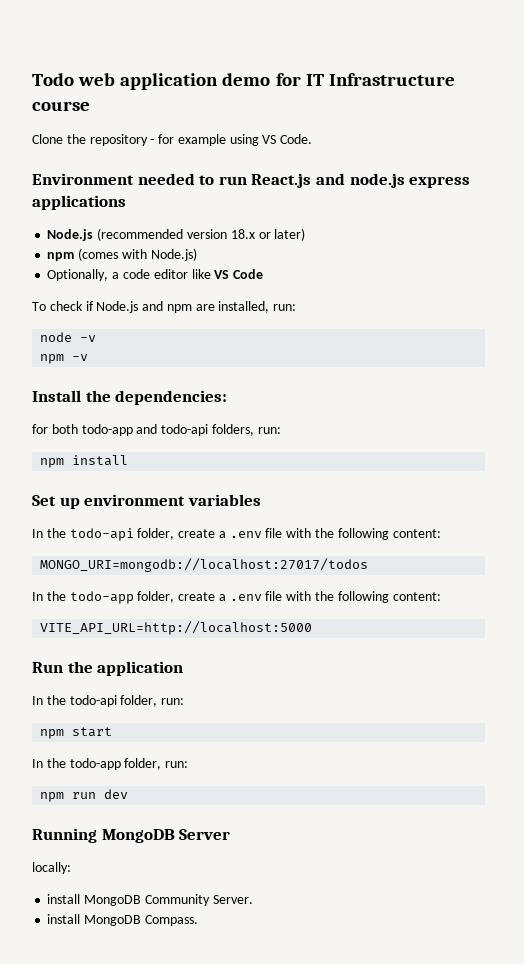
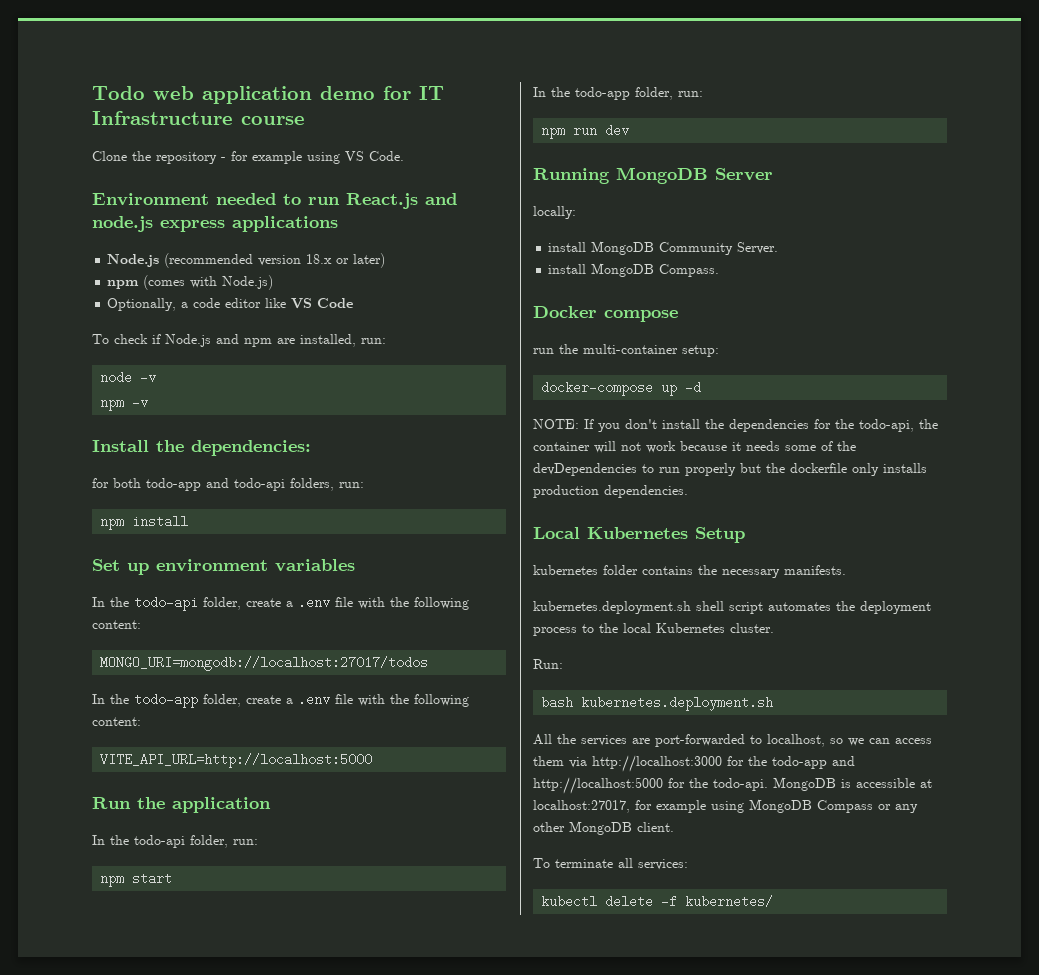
+ Docker compose
+ run the multi-container setup:
+ docker-compose up -d
+ NOTE: If you don't install the dependencies for the todo-api, the container will not work because it needs some of the devDependencies to run properly but the dockerfile only installs production dependencies.
+ Local Kubernetes Setup
+ kubernetes folder contains the necessary manifests.
+ kubernetes.deployment.sh shell script automates the deployment process to the local Kubernetes cluster.
+ Run:
+ bash kubernetes.deployment.sh
+ All the services are port-forwarded to localhost, so we can access them via http://localhost:3000 for the todo-app and http://localhost:5000 for the todo-api. MongoDB is accessible at localhost:27017, for example using MongoDB Compass or any other MongoDB client.
+ To terminate all services:
+ kubectl delete -f kubernetes/

